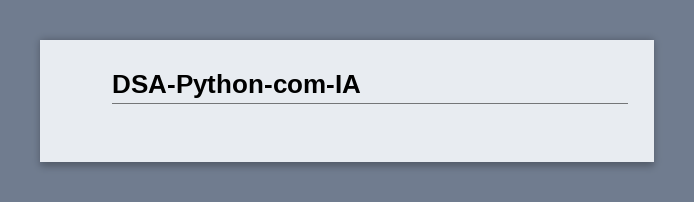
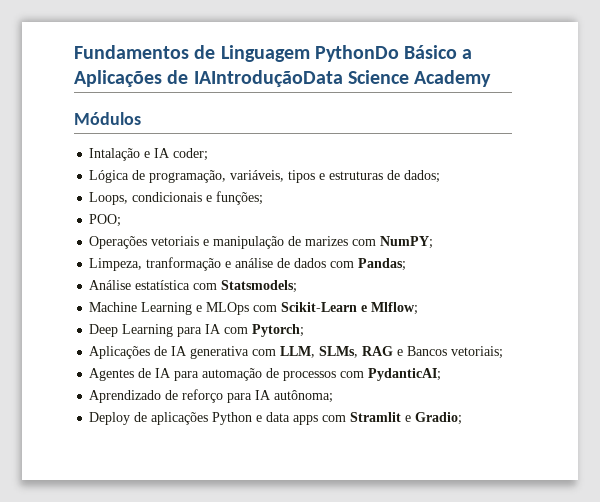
- DSA-Python-com-IA
+ Fundamentos de Linguagem PythonDo Básico a Aplicações de IAIntroduçãoData Science Academy
+ Módulos
+ Intalação e IA coder;
+ Lógica de programação, variáveis, tipos e estruturas de dados;
+ Loops, condicionais e funções;
+ POO;
+ Operações vetoriais e manipulação de marizes com NumPY;
+ Limpeza, tranformação e análise de dados com Pandas;
+ Análise estatística com Statsmodels;
+ Machine Learning e MLOps com Scikit-Learn e Mlflow;
+ Deep Learning para IA com Pytorch;
+ Aplicações de IA generativa com LLM, SLMs, RAG e Bancos vetoriais;
+ Agentes de IA para automação de processos com PydanticAI;
+ Aprendizado de reforço para IA autônoma;
+ Deploy de aplicações Python e data apps com Stramlit e Gradio;

